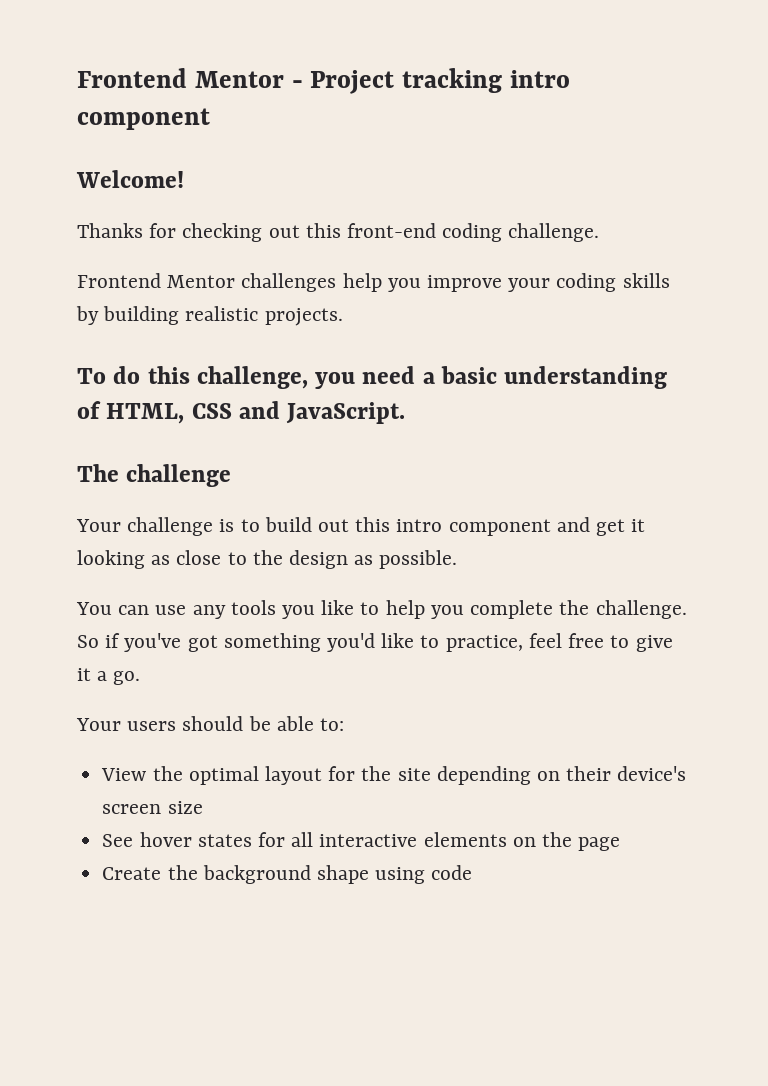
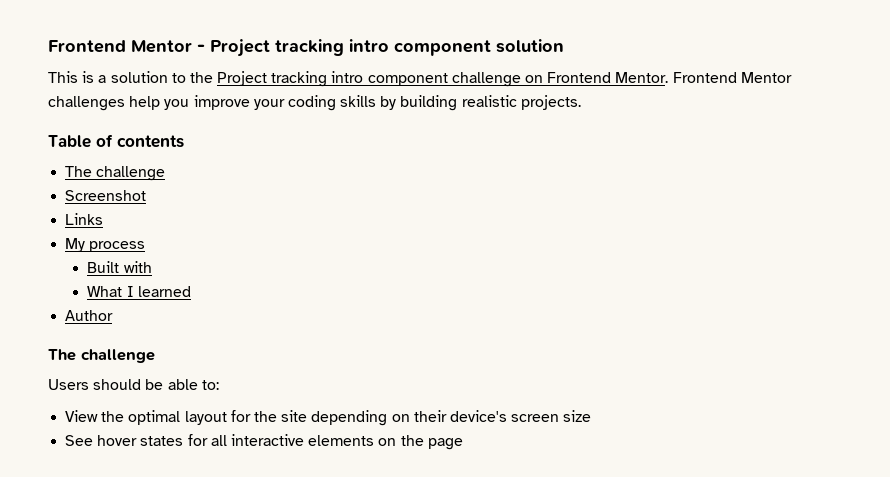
- Frontend Mentor - Project tracking intro component
- Welcome!
- Thanks for checking out this front-end coding challenge.
- Frontend Mentor challenges help you improve your coding skills by building realistic projects.
+ Frontend Mentor - Project tracking intro component solution
+ This is a solution to the Project tracking intro component challenge on Frontend Mentor. Frontend Mentor challenges help you improve your coding skills by building realistic projects.
- To do this challenge, you need a basic understanding of HTML, CSS and JavaScript.
+ Table of contents
  The challenge
- Your challenge is to build out this intro component and get it looking as close to the design as possible.
- You can use any tools you like to help you complete the challenge. So if you've got something you'd like to practice, feel free to give it a go.
- Your users should be able to:
+ Screenshot
+ Links
+ My process
+ Built with
+ What I learned
+ Author
+ The challenge
+ Users should be able to:
- Create the background shape using code

